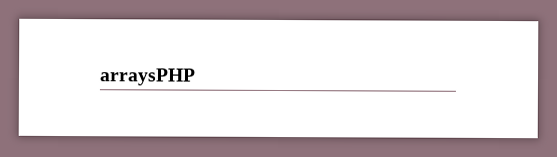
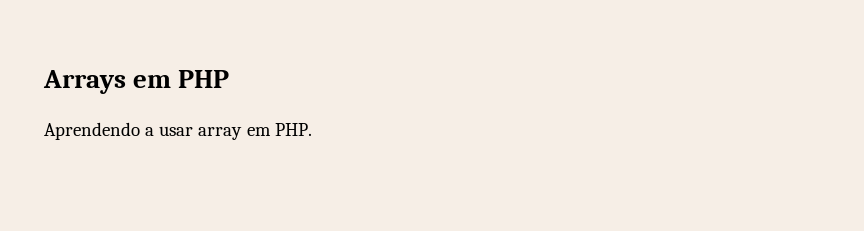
- arraysPHP
+ Arrays em PHP
+ Aprendendo a usar array em PHP.

